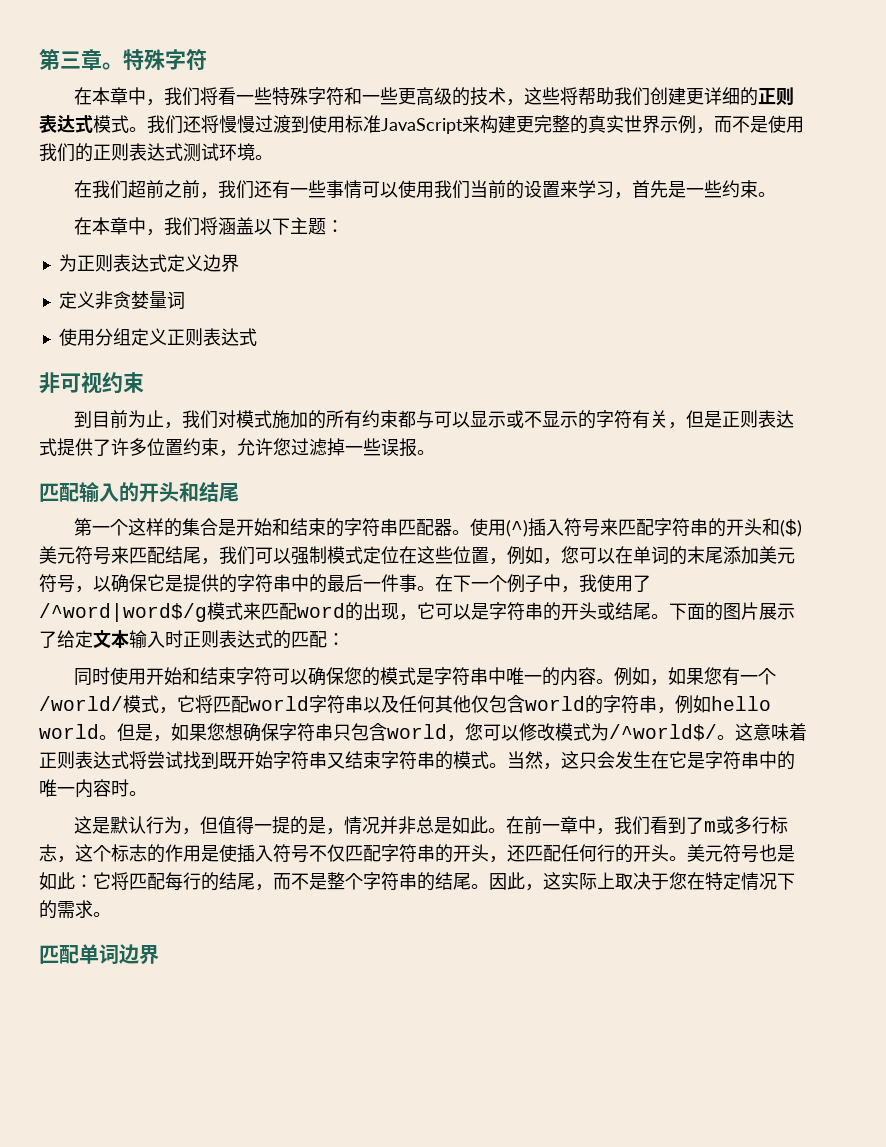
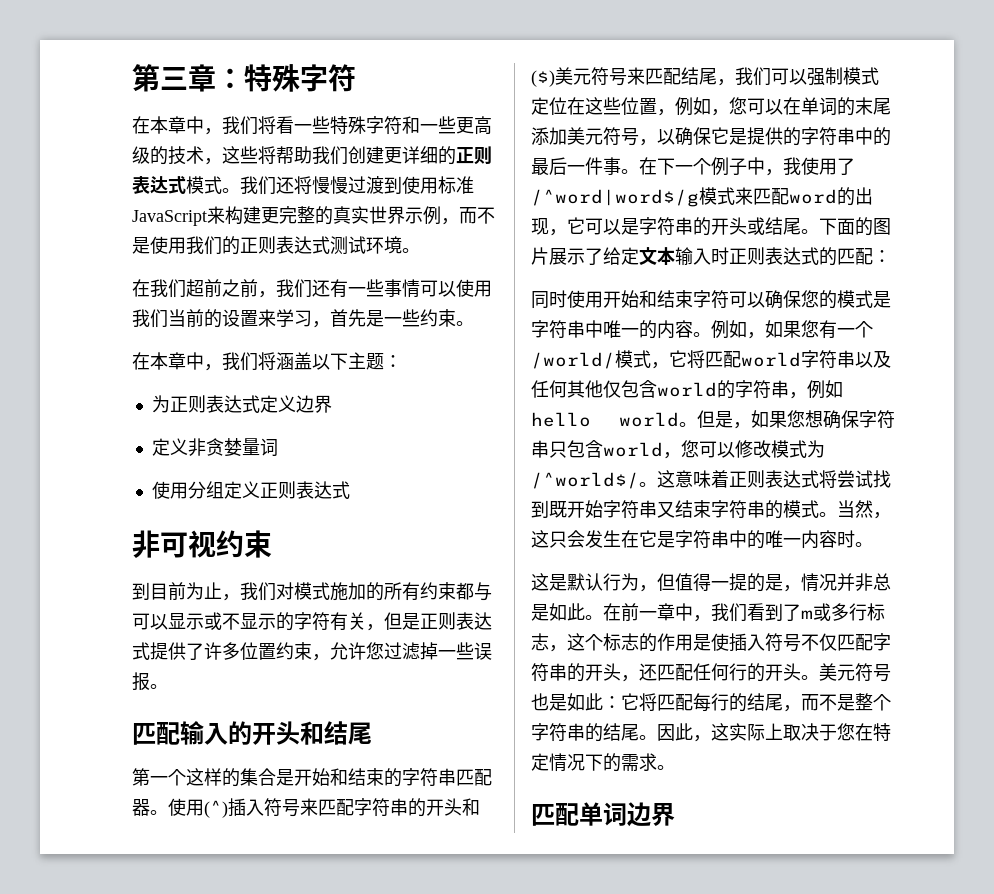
- 第三章。特殊字符
+ 第三章：特殊字符

